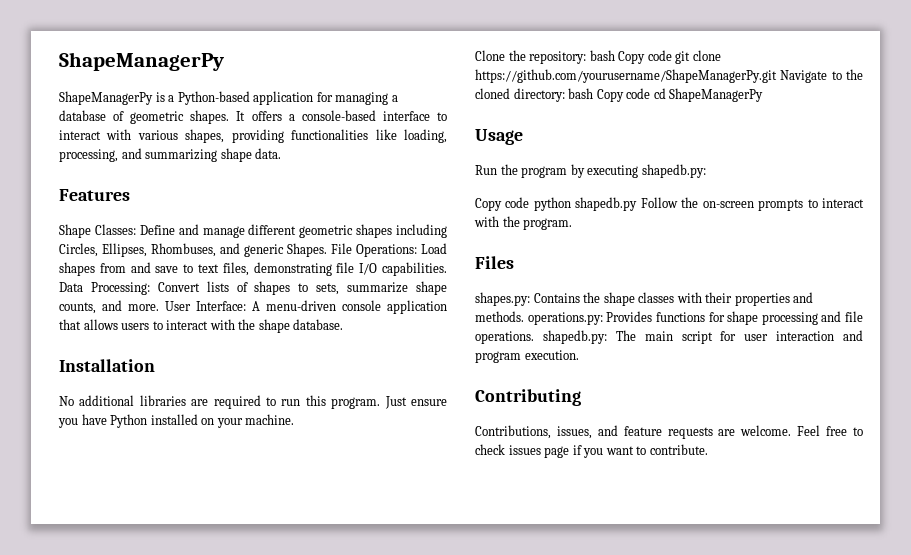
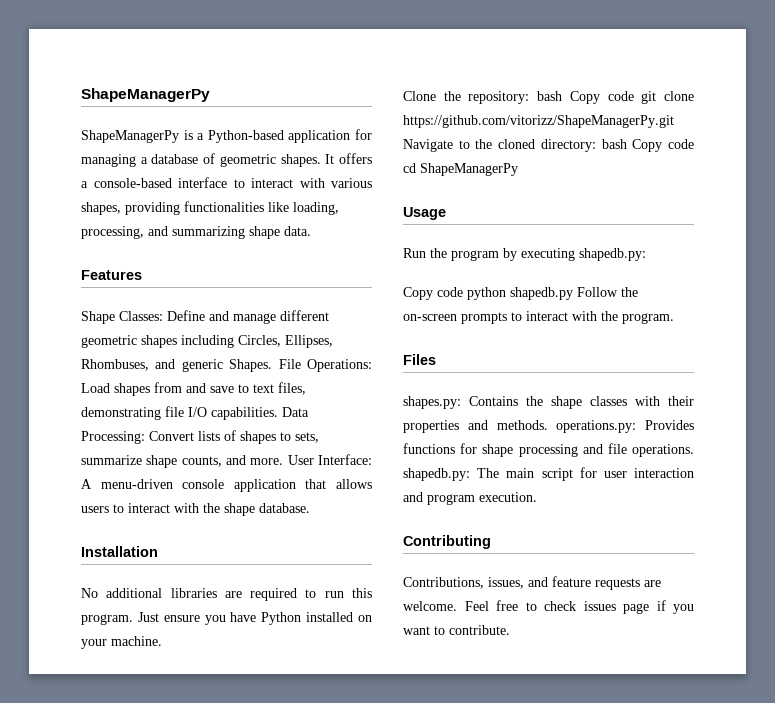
- Clone the repository: bash Copy code git clone https://github.com/yourusername/ShapeManagerPy.git Navigate to the cloned directory: bash Copy code cd ShapeManagerPy
+ Clone the repository: bash Copy code git clone https://github.com/vitorizz/ShapeManagerPy.git Navigate to the cloned directory: bash Copy code cd ShapeManagerPy

